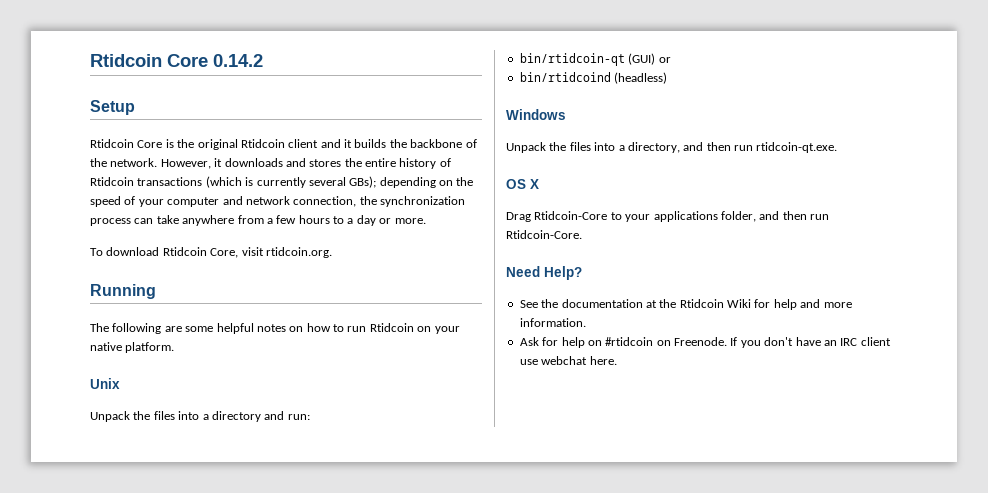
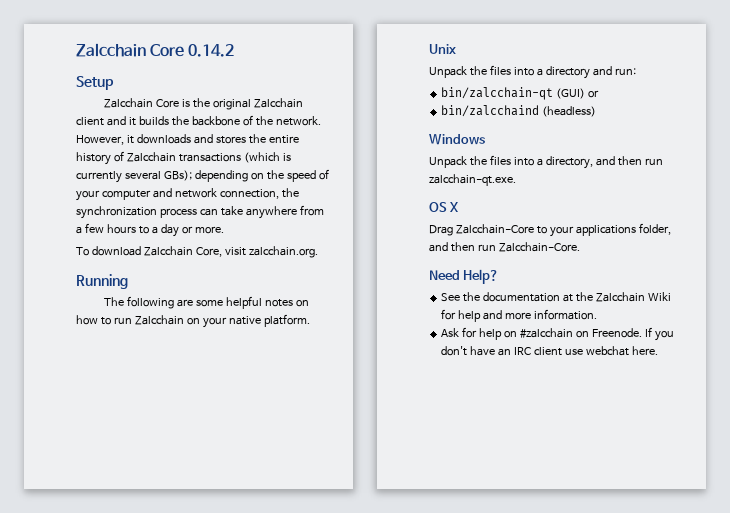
- Rtidcoin Core 0.14.2
+ Zalcchain Core 0.14.2
- Rtidcoin Core is the original Rtidcoin client and it builds the backbone of the network.
+ Zalcchain Core is the original Zalcchain client and it builds the backbone of the network.
- However, it downloads and stores the entire history of Rtidcoin transactions (which is currently several GBs); depending on the speed of your computer and network connection, the synchronization process can take anywhere from a few hours to a day or more.
+ However, it downloads and stores the entire history of Zalcchain transactions (which is currently several GBs); depending on the speed of your computer and network connection, the synchronization process can take anywhere from a few hours to a day or more.
- To download Rtidcoin Core, visit rtidcoin.org.
+ To download Zalcchain Core, visit zalcchain.org.
- The following are some helpful notes on how to run Rtidcoin on your native platform.
+ The following are some helpful notes on how to run Zalcchain on your native platform.
- bin/rtidcoin-qt (GUI) or
+ bin/zalcchain-qt (GUI) or
- bin/rtidcoind (headless)
+ bin/zalcchaind (headless)
- Unpack the files into a directory, and then run rtidcoin-qt.exe.
+ Unpack the files into a directory, and then run zalcchain-qt.exe.
- Drag Rtidcoin-Core to your applications folder, and then run Rtidcoin-Core.
+ Drag Zalcchain-Core to your applications folder, and then run Zalcchain-Core.
- See the documentation at the Rtidcoin Wiki for help and more information.
+ See the documentation at the Zalcchain Wiki for help and more information.
- Ask for help on #rtidcoin on Freenode.
+ Ask for help on #zalcchain on Freenode.

